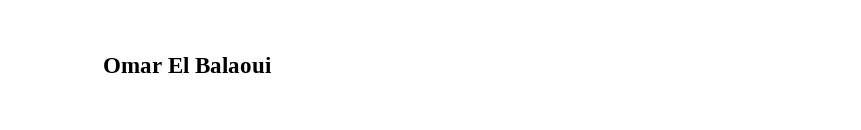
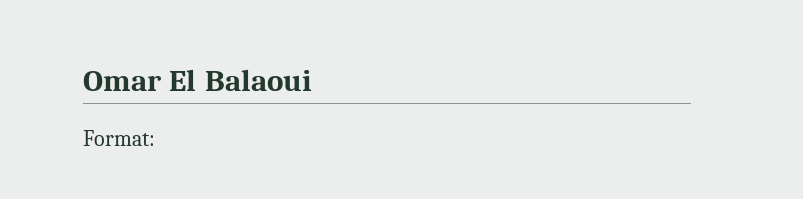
+ Format:

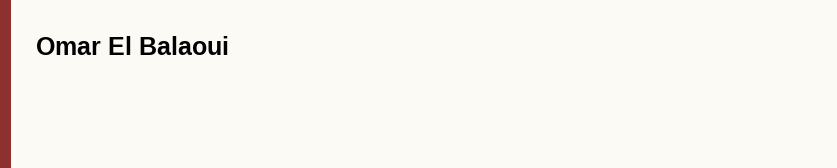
- Format:

